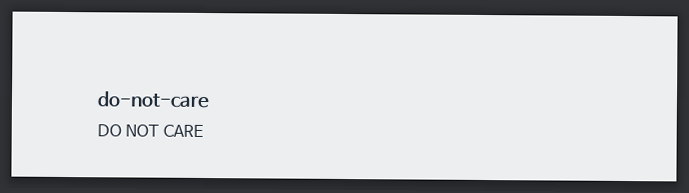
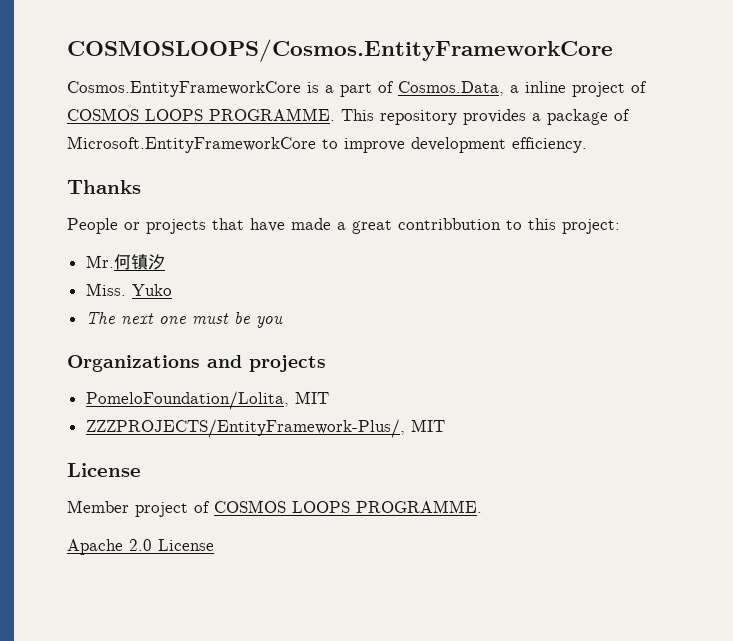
- do-not-care
- DO NOT CARE
+ COSMOSLOOPS/Cosmos.EntityFrameworkCore
+ Cosmos.EntityFrameworkCore is a part of Cosmos.Data, a inline project of COSMOS LOOPS PROGRAMME. This repository provides a package of Microsoft.EntityFrameworkCore to improve development efficiency.
+ Thanks
+ People or projects that have made a great contribbution to this project:
+ Mr.何镇汐
+ Miss. Yuko
+ The next one must be you
+ Organizations and projects
+ PomeloFoundation/Lolita, MIT
+ ZZZPROJECTS/EntityFramework-Plus/, MIT
+ License
+ Member project of COSMOS LOOPS PROGRAMME.
+ Apache 2.0 License

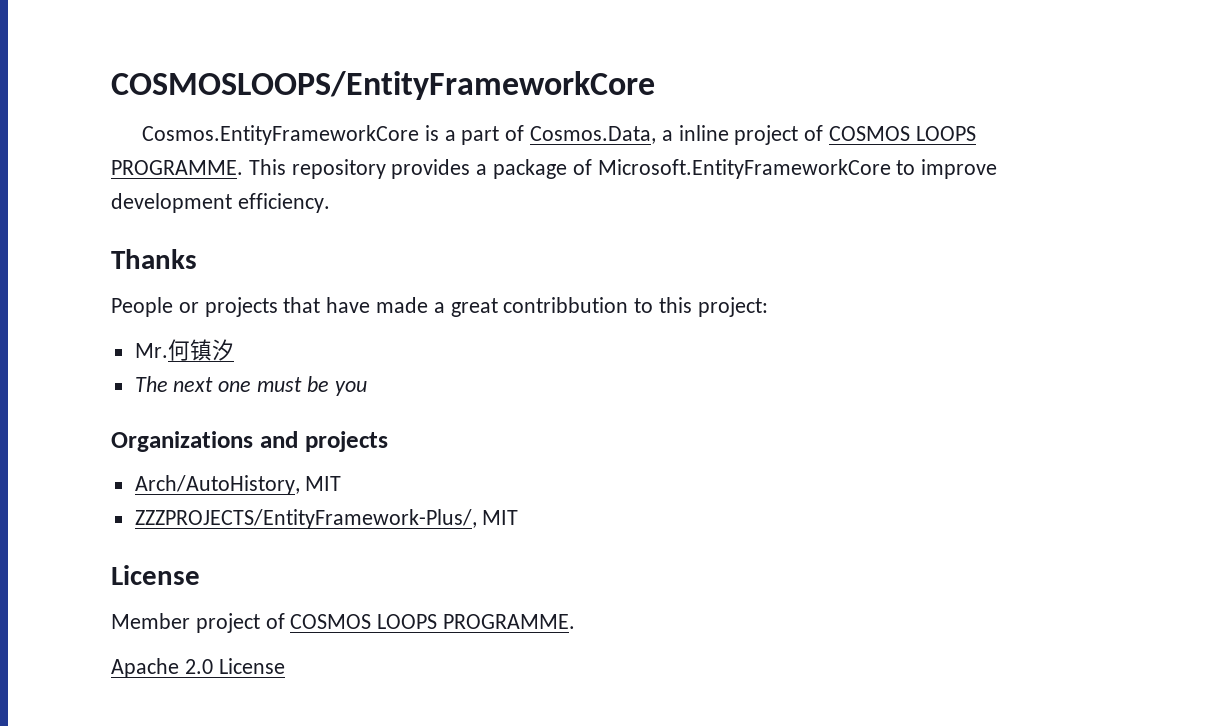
- COSMOSLOOPS/Cosmos.EntityFrameworkCore
+ COSMOSLOOPS/EntityFrameworkCore
- Miss. Yuko
- PomeloFoundation/Lolita, MIT
+ Arch/AutoHistory, MIT

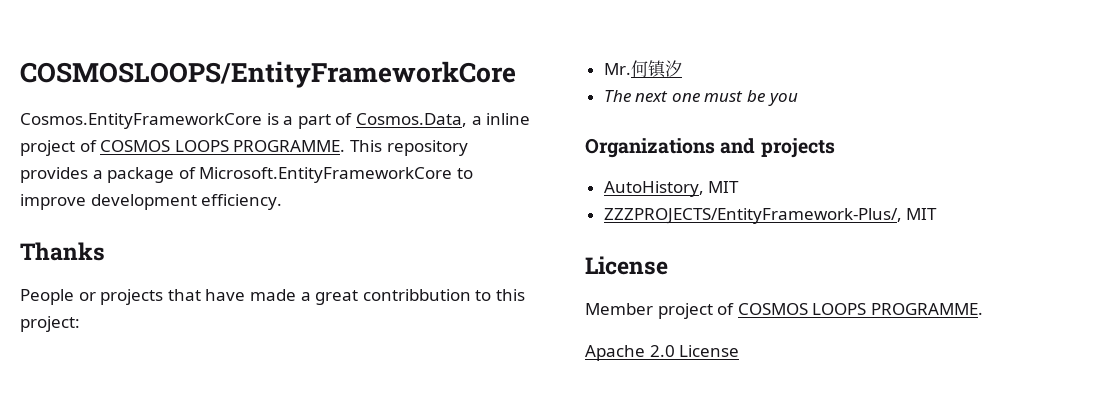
- Arch/AutoHistory, MIT
+ AutoHistory, MIT

